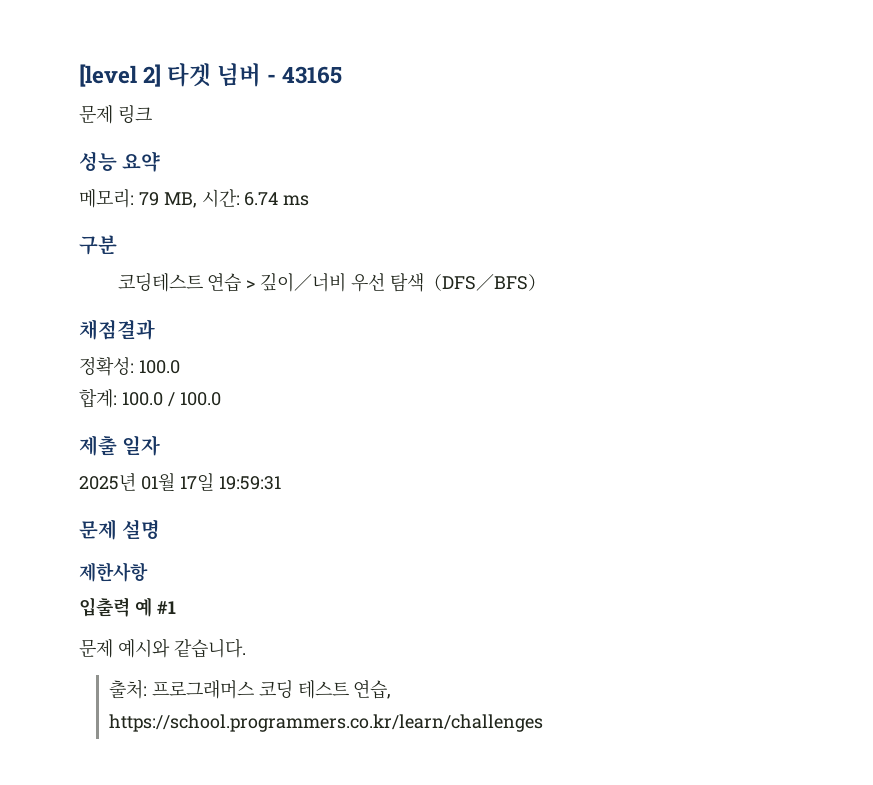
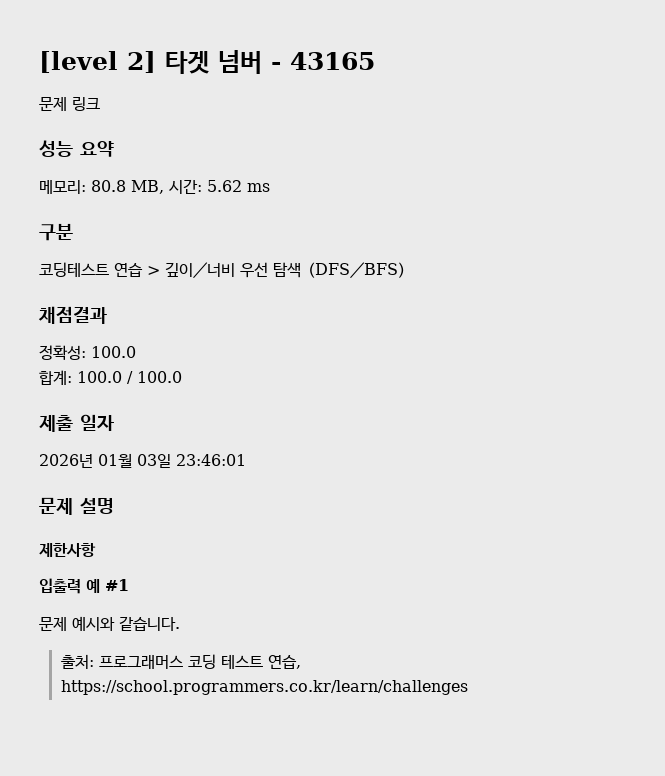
- 메모리: 79 MB, 시간: 6.74 ms
+ 메모리: 80.8 MB, 시간: 5.62 ms
- 2025년 01월 17일 19:59:31
+ 2026년 01월 03일 23:46:01

